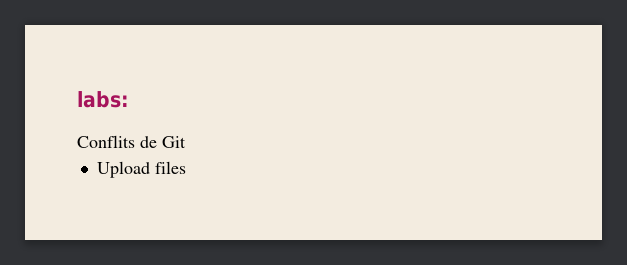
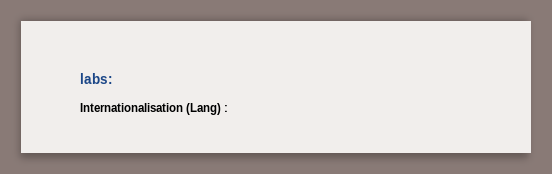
- Conflits de Git
- Upload files
+ Internationalisation (Lang) :

